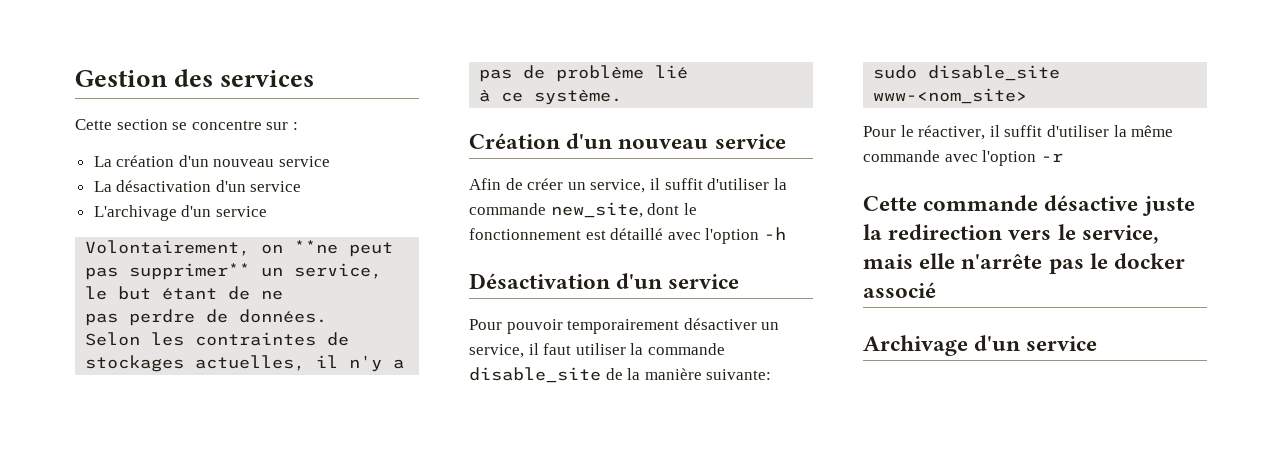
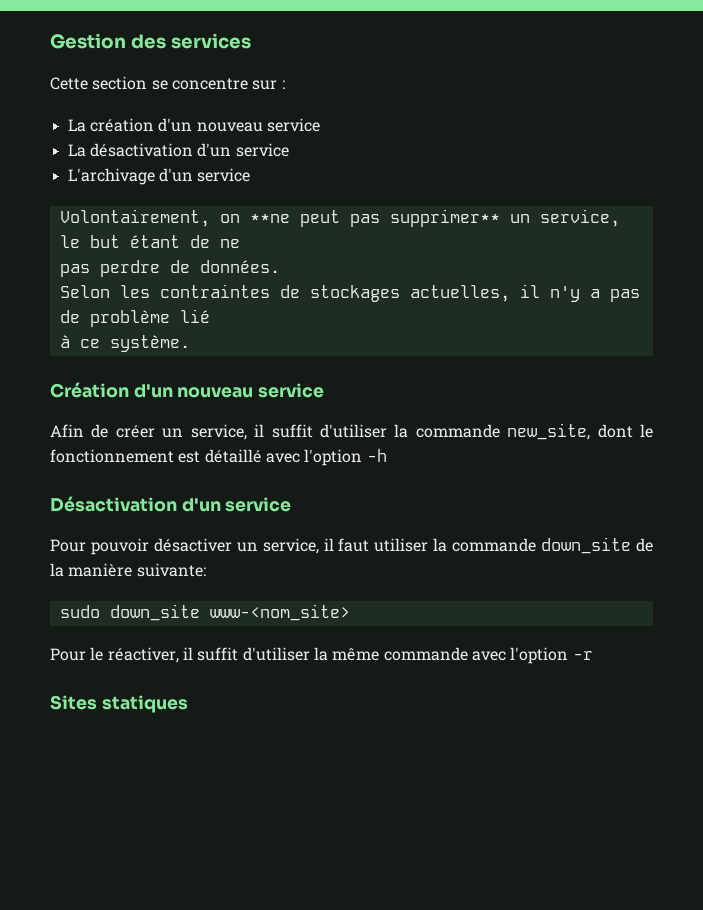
- Pour pouvoir temporairement désactiver un service, il faut utiliser la commande disable_site de la manière suivante:
+ Pour pouvoir désactiver un service, il faut utiliser la commande down_site de la manière suivante:
- sudo disable_site www-<nom_site>
+ sudo down_site www-<nom_site>
- Cette commande désactive juste la redirection vers le service, mais elle n'arrête pas le docker associé
- Archivage d'un service
+ Sites statiques

